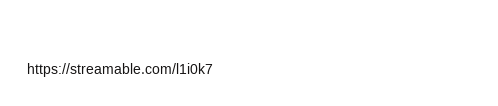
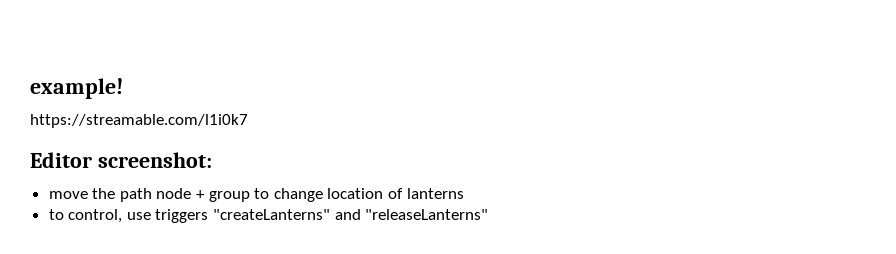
+ example!
+ Editor screenshot:
+ move the path node + group to change location of lanterns
+ to control, use triggers "createLanterns" and "releaseLanterns"

